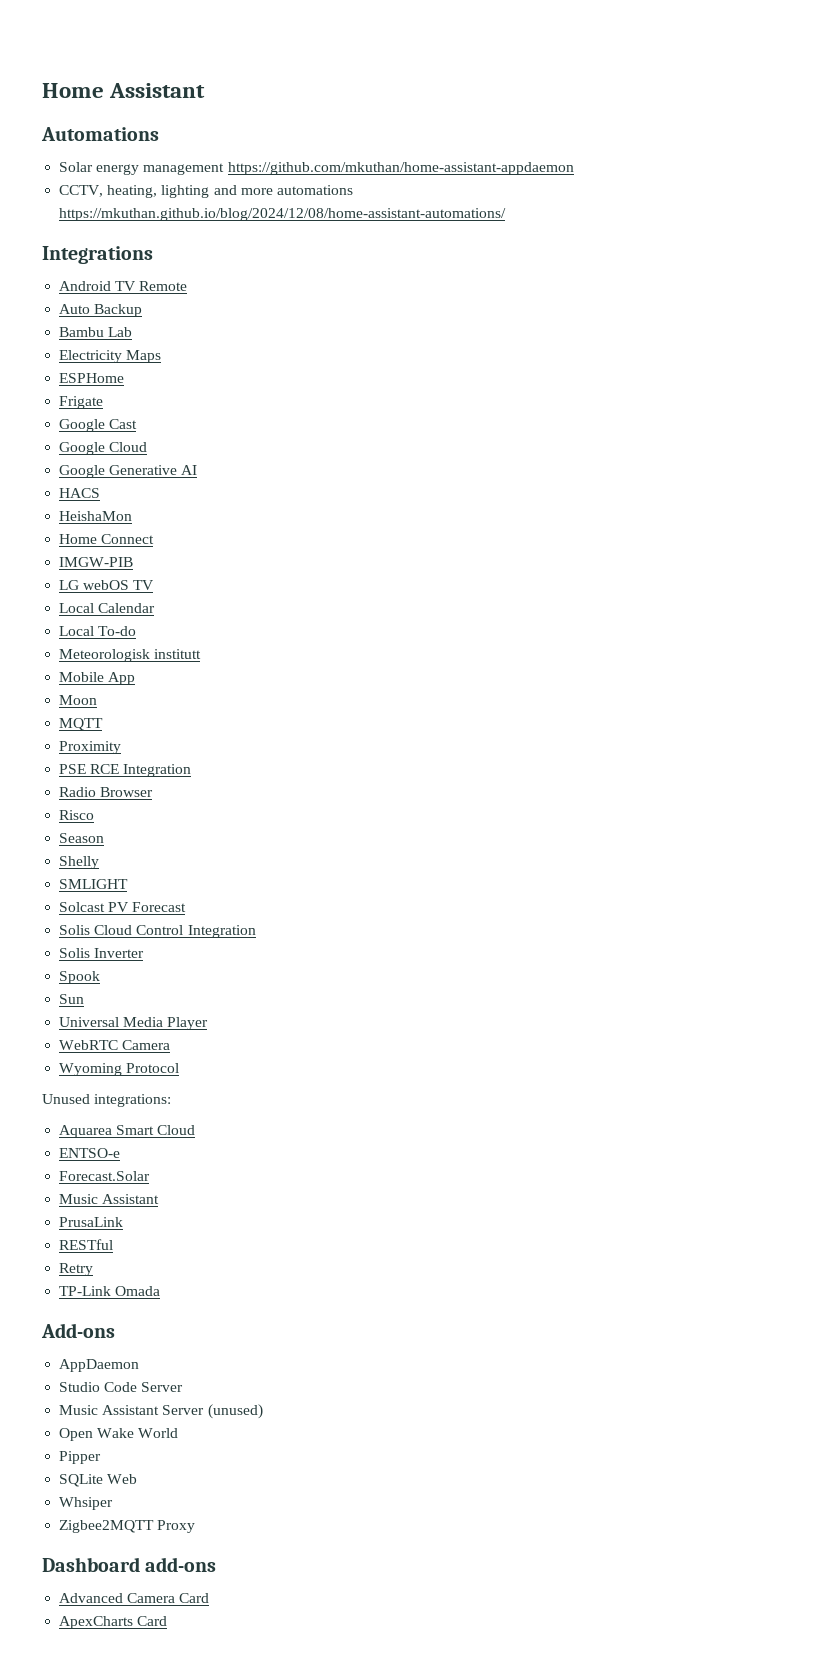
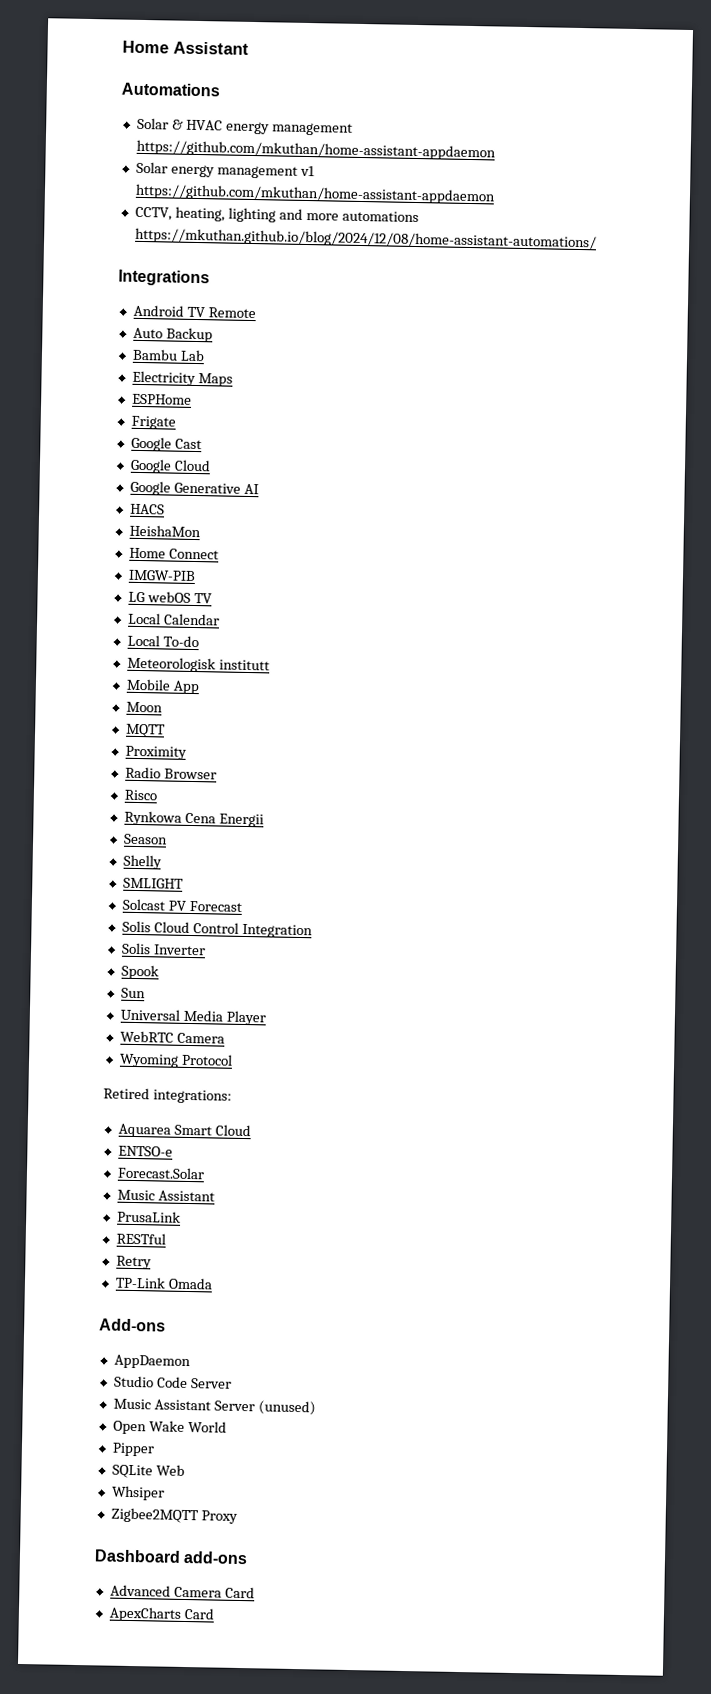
- Solar energy management https://github.com/mkuthan/home-assistant-appdaemon
+ Solar & HVAC energy management https://github.com/mkuthan/home-assistant-appdaemon
+ Solar energy management v1 https://github.com/mkuthan/home-assistant-appdaemon
- PSE RCE Integration
+ Rynkowa Cena Energii
- Unused integrations:
+ Retired integrations:

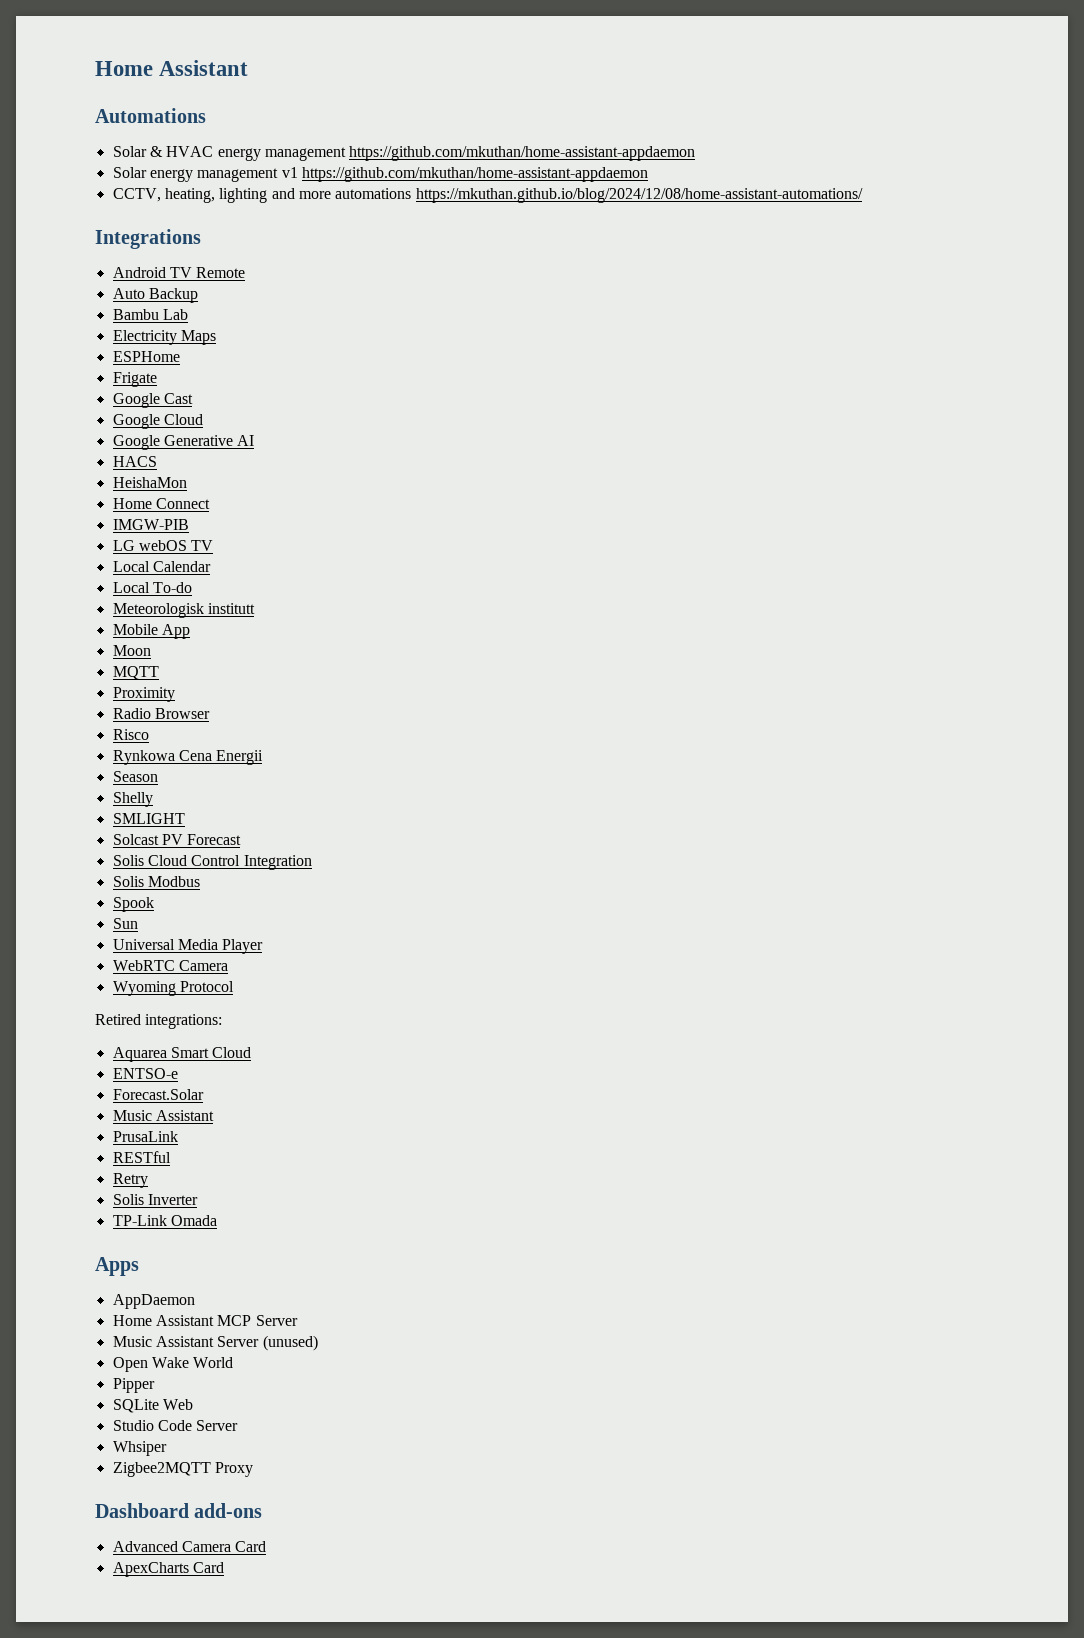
- Solis Inverter
+ Solis Modbus
+ Solis Inverter
- Add-ons
+ Apps
- Studio Code Server
+ Home Assistant MCP Server
+ Studio Code Server

